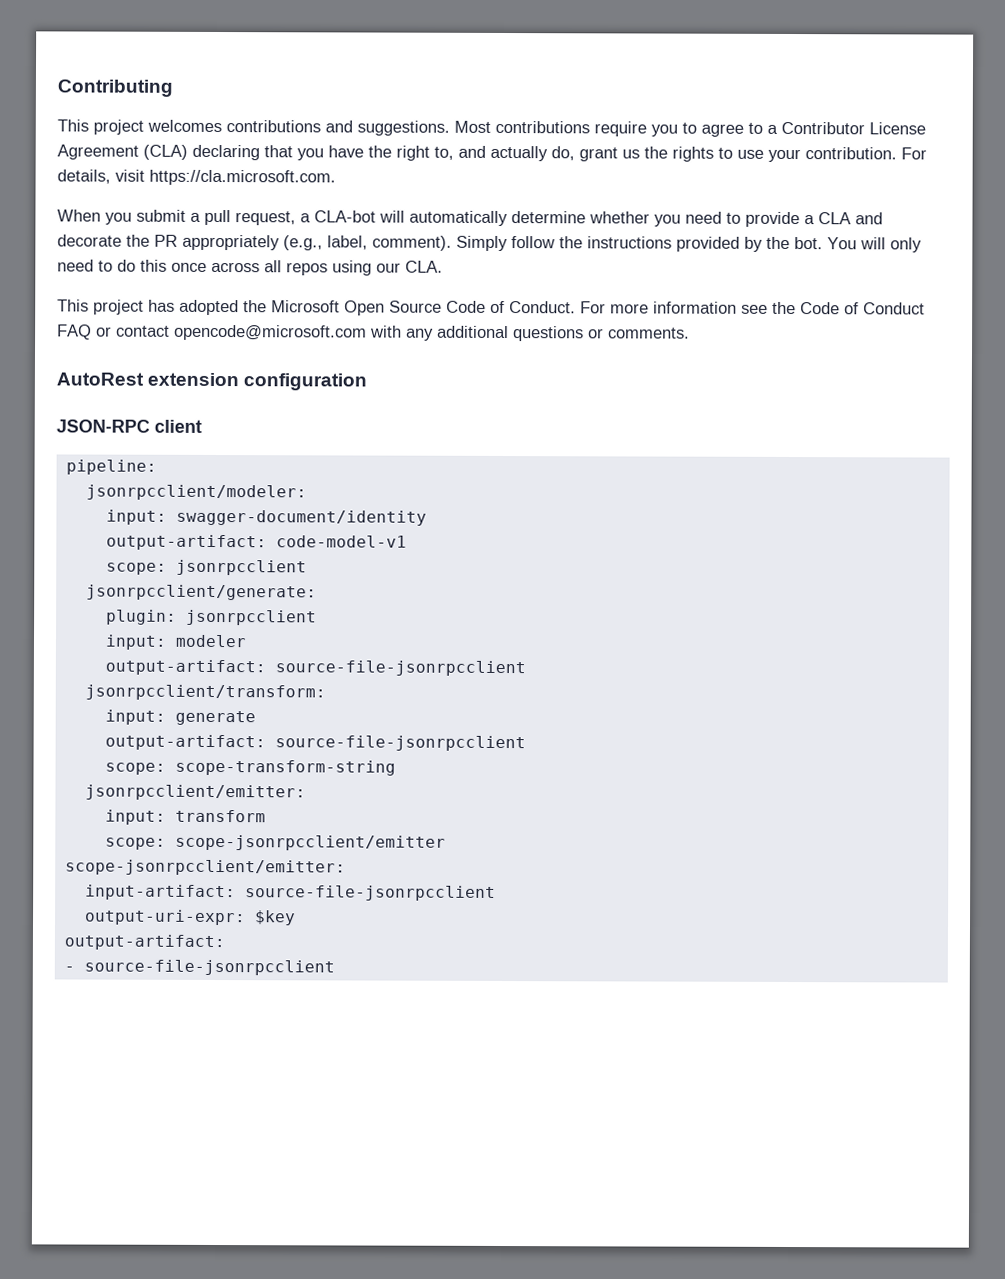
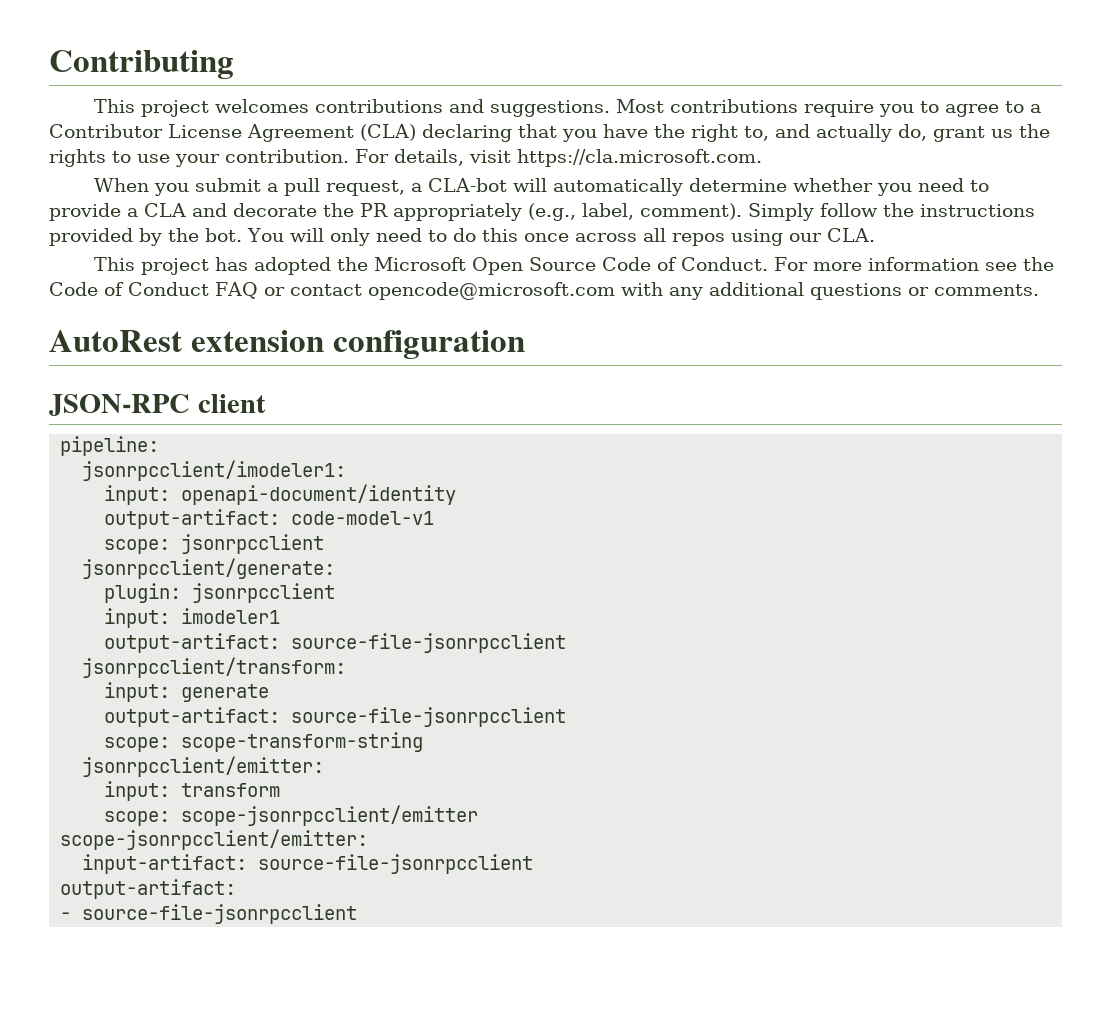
- jsonrpcclient/modeler:
- input: swagger-document/identity
+ jsonrpcclient/imodeler1:
+ input: openapi-document/identity
- input: modeler
+ input: imodeler1
- output-uri-expr: $key

